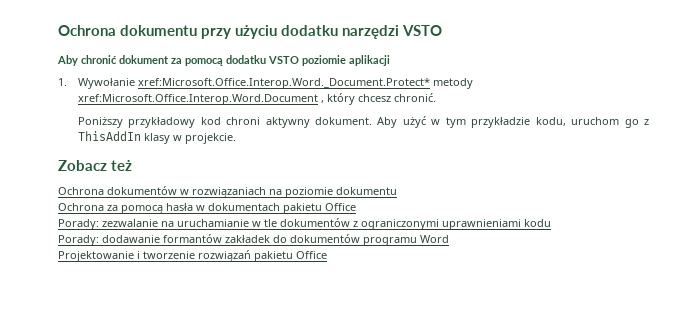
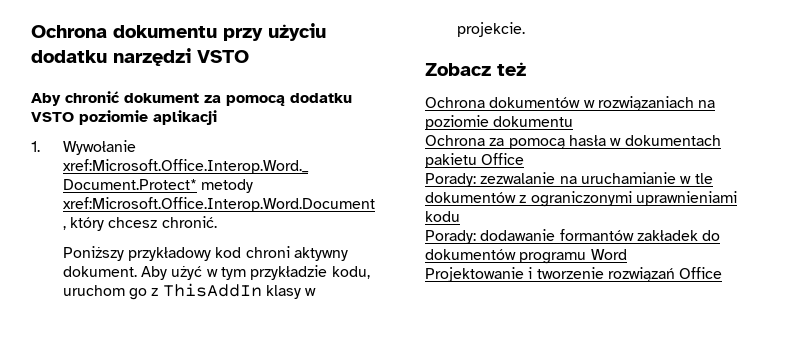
- Projektowanie i tworzenie rozwiązań pakietu Office
+ Projektowanie i tworzenie rozwiązań Office

